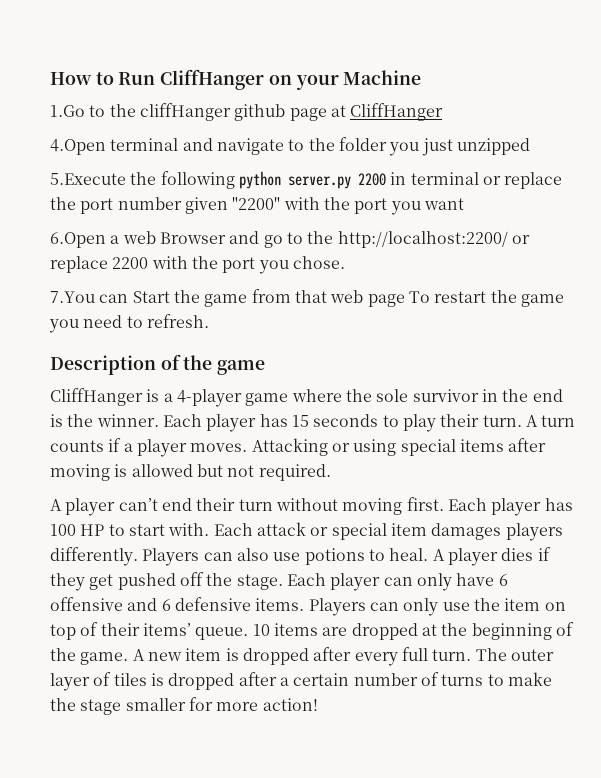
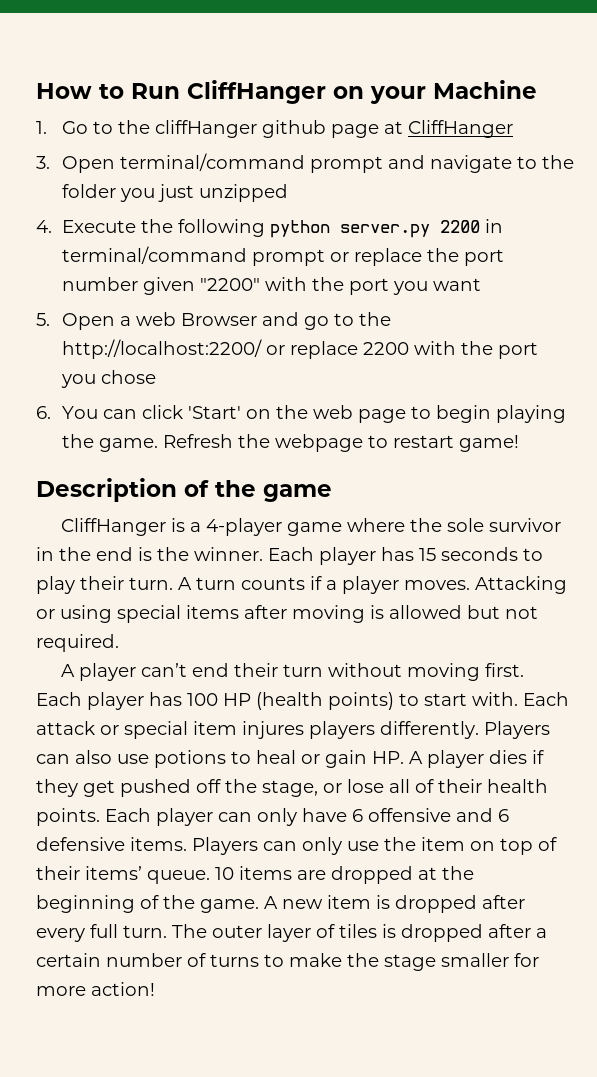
- 1.Go to the cliffHanger github page at CliffHanger
+ 1. Go to the cliffHanger github page at CliffHanger
- 4.Open terminal and navigate to the folder you just unzipped
+ 3. Open terminal/command prompt and navigate to the folder you just unzipped
- 5.Execute the following python server.py 2200 in terminal or replace the port number given "2200" with the port you want
+ 4. Execute the following python server.py 2200 in terminal/command prompt or replace the port number given "2200" with the port you want
- 6.Open a web Browser and go to the http://localhost:2200/ or replace 2200 with the port you chose.
- 7.You can Start the game from that web page To restart the game you need to refresh.
+ 5. Open a web Browser and go to the http://localhost:2200/ or replace 2200 with the port you chose
+ 6. You can click 'Start' on the web page to begin playing the game. Refresh the webpage to restart game!
- Each player has 100 HP to start with.
+ Each player has 100 HP (health points) to start with.
- Each attack or special item damages players differently.
+ Each attack or special item injures players differently.
- Players can also use potions to heal. A player dies if they get pushed off the stage.
+ Players can also use potions to heal or gain HP. A player dies if they get pushed off the stage, or lose all of their health points.

